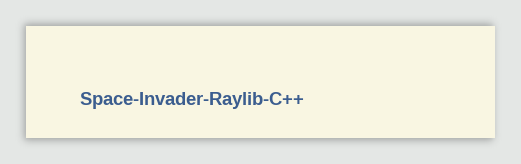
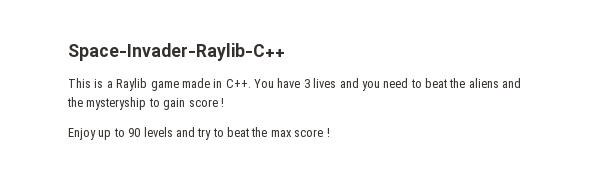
+ This is a Raylib game made in C++. You have 3 lives and you need to beat the aliens and the mysteryship to gain score !
+ Enjoy up to 90 levels and try to beat the max score !

